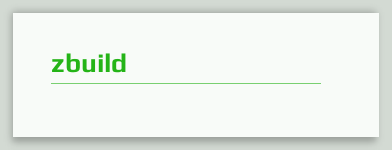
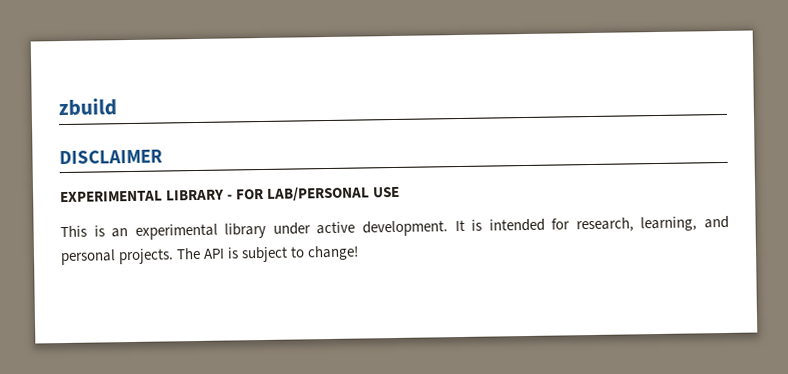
+ DISCLAIMER
+ EXPERIMENTAL LIBRARY - FOR LAB/PERSONAL USE
+ This is an experimental library under active development. It is intended for research, learning, and personal projects. The API is subject to change!

